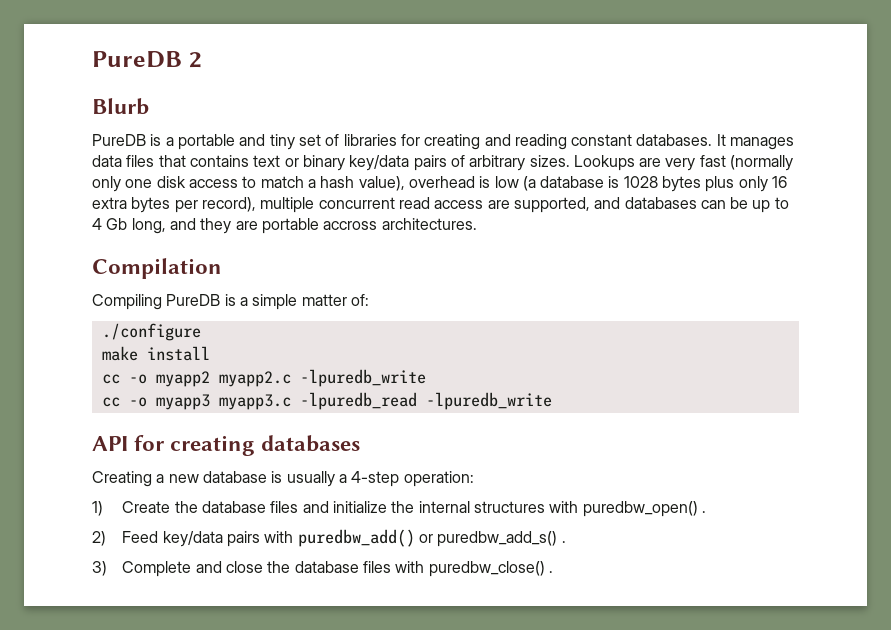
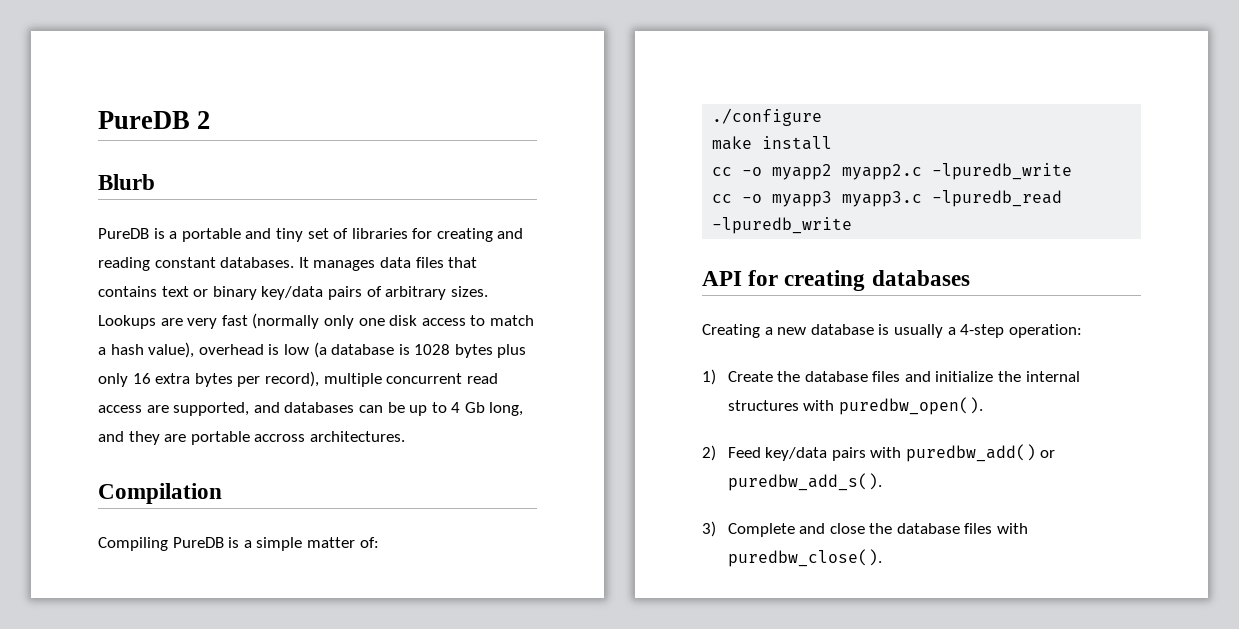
- 1) Create the database files and initialize the internal structures with puredbw_open() .
+ 1) Create the database files and initialize the internal structures with puredbw_open().
- 2) Feed key/data pairs with puredbw_add() or puredbw_add_s() .
+ 2) Feed key/data pairs with puredbw_add() or puredbw_add_s().
- 3) Complete and close the database files with puredbw_close() .
+ 3) Complete and close the database files with puredbw_close().

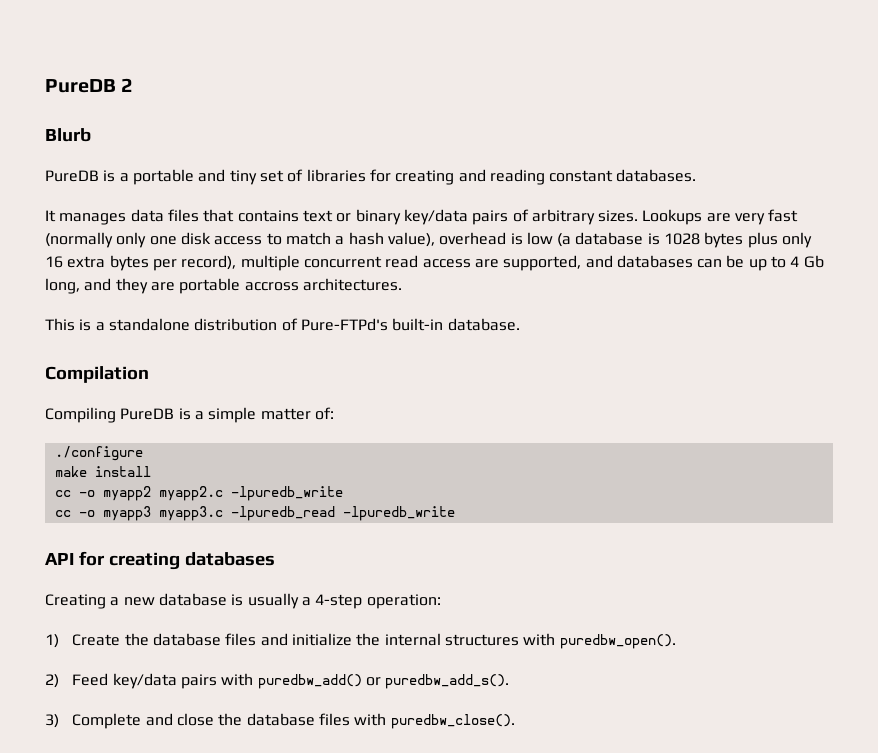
- PureDB is a portable and tiny set of libraries for creating and reading constant databases. It manages data files that contains text or binary key/data pairs of arbitrary sizes.
+ PureDB is a portable and tiny set of libraries for creating and reading constant databases.
+ It manages data files that contains text or binary key/data pairs of arbitrary sizes.
+ This is a standalone distribution of Pure-FTPd's built-in database.

